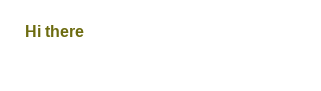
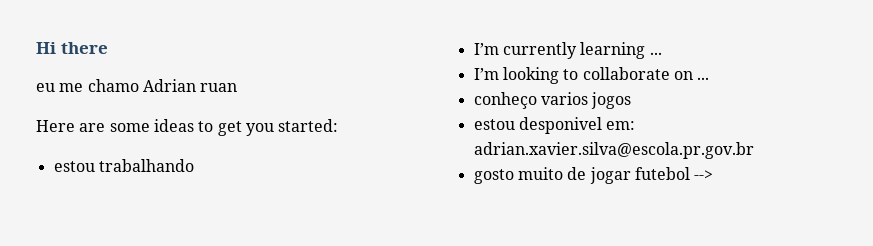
+ eu me chamo Adrian ruan
+ Here are some ideas to get you started:
+ estou trabalhando
+ I’m currently learning ...
+ I’m looking to collaborate on ...
+ conheço varios jogos
+ estou desponivel em: adrian.xavier.silva@escola.pr.gov.br
+ gosto muito de jogar futebol -->

